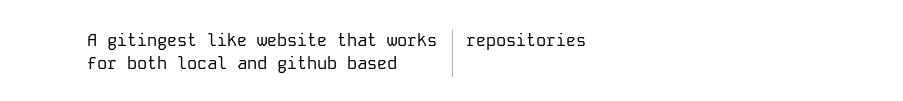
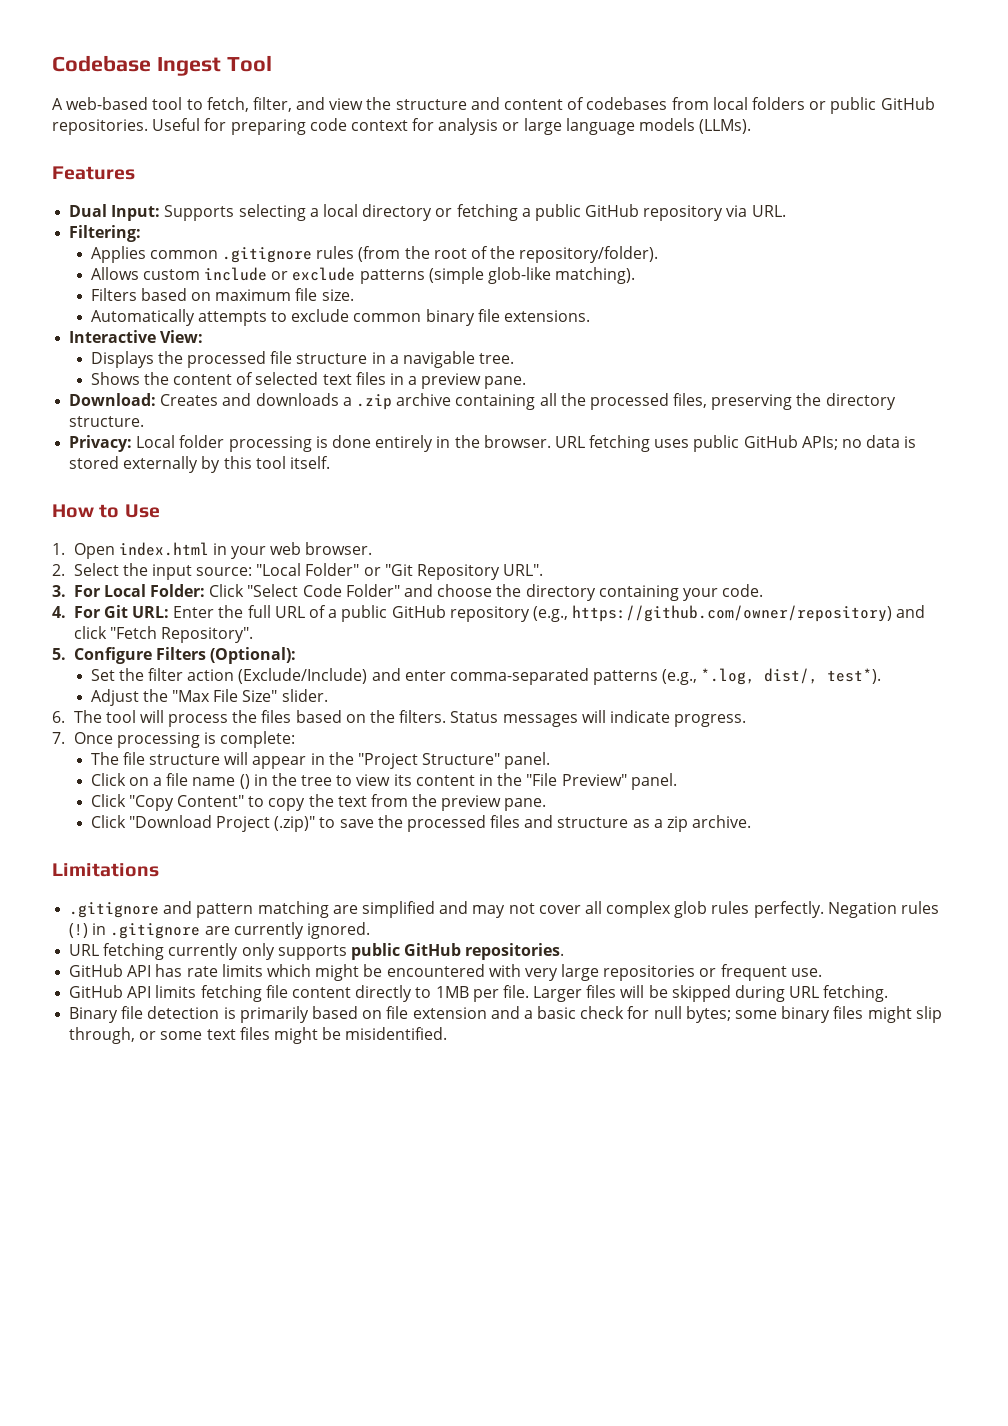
- A gitingest like website that works for both local and github based repositories
+ Codebase Ingest Tool
+ A web-based tool to fetch, filter, and view the structure and content of codebases from local folders or public GitHub repositories. Useful for preparing code context for analysis or large language models (LLMs).
+ Features
+ Dual Input: Supports selecting a local directory or fetching a public GitHub repository via URL.
+ Filtering:
+ Applies common .gitignore rules (from the root of the repository/folder).
+ Allows custom include or exclude patterns (simple glob-like matching).
+ Filters based on maximum file size.
+ Automatically attempts to exclude common binary file extensions.
+ Interactive View:
+ Displays the processed file structure in a navigable tree.
+ Shows the content of selected text files in a preview pane.
+ Download: Creates and downloads a .zip archive containing all the processed files, preserving the directory structure.
+ Privacy: Local folder processing is done entirely in the browser. URL fetching uses public GitHub APIs; no data is stored externally by this tool itself.
+ How to Use
+ 1. Open index.html in your web browser.
+ 2. Select the input source: "Local Folder" or "Git Repository URL".
+ 3. For Local Folder: Click "Select Code Folder" and choose the directory containing your code.
+ 4. For Git URL: Enter the full URL of a public GitHub repository (e.g., https://github.com/owner/repository) and click "Fetch Repository".
+ 5. Configure Filters (Optional):
+ Set the filter action (Exclude/Include) and enter comma-separated patterns (e.g., *.log, dist/, test*).
+ Adjust the "Max File Size" slider.
+ 6. The tool will process the files based on the filters. Status messages will indicate progress.
+ 7. Once processing is complete:
+ The file structure will appear in the "Project Structure" panel.
+ Click on a file name () in the tree to view its content in the "File Preview" panel.
+ Click "Copy Content" to copy the text from the preview pane.
+ Click "Download Project (.zip)" to save the processed files and structure as a zip archive.
+ Limitations
+ .gitignore and pattern matching are simplified and may not cover all complex glob rules perfectly. Negation rules (!) in .gitignore are currently ignored.
+ URL fetching currently only supports public GitHub repositories.
+ GitHub API has rate limits which might be encountered with very large repositories or frequent use.
+ GitHub API limits fetching file content directly to 1MB per file. Larger files will be skipped during URL fetching.
+ Binary file detection is primarily based on file extension and a basic check for null bytes; some binary files might slip through, or some text files might be misidentified.

